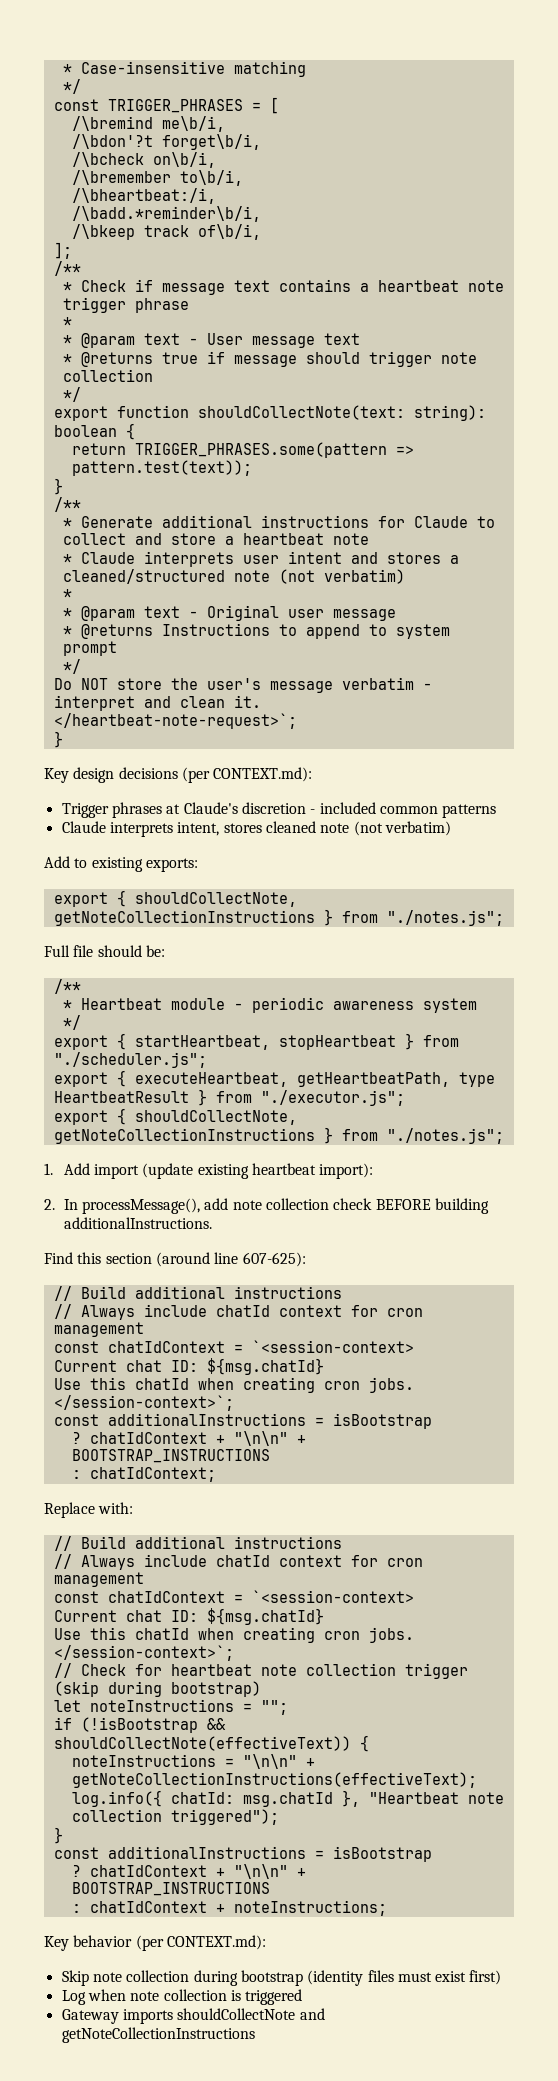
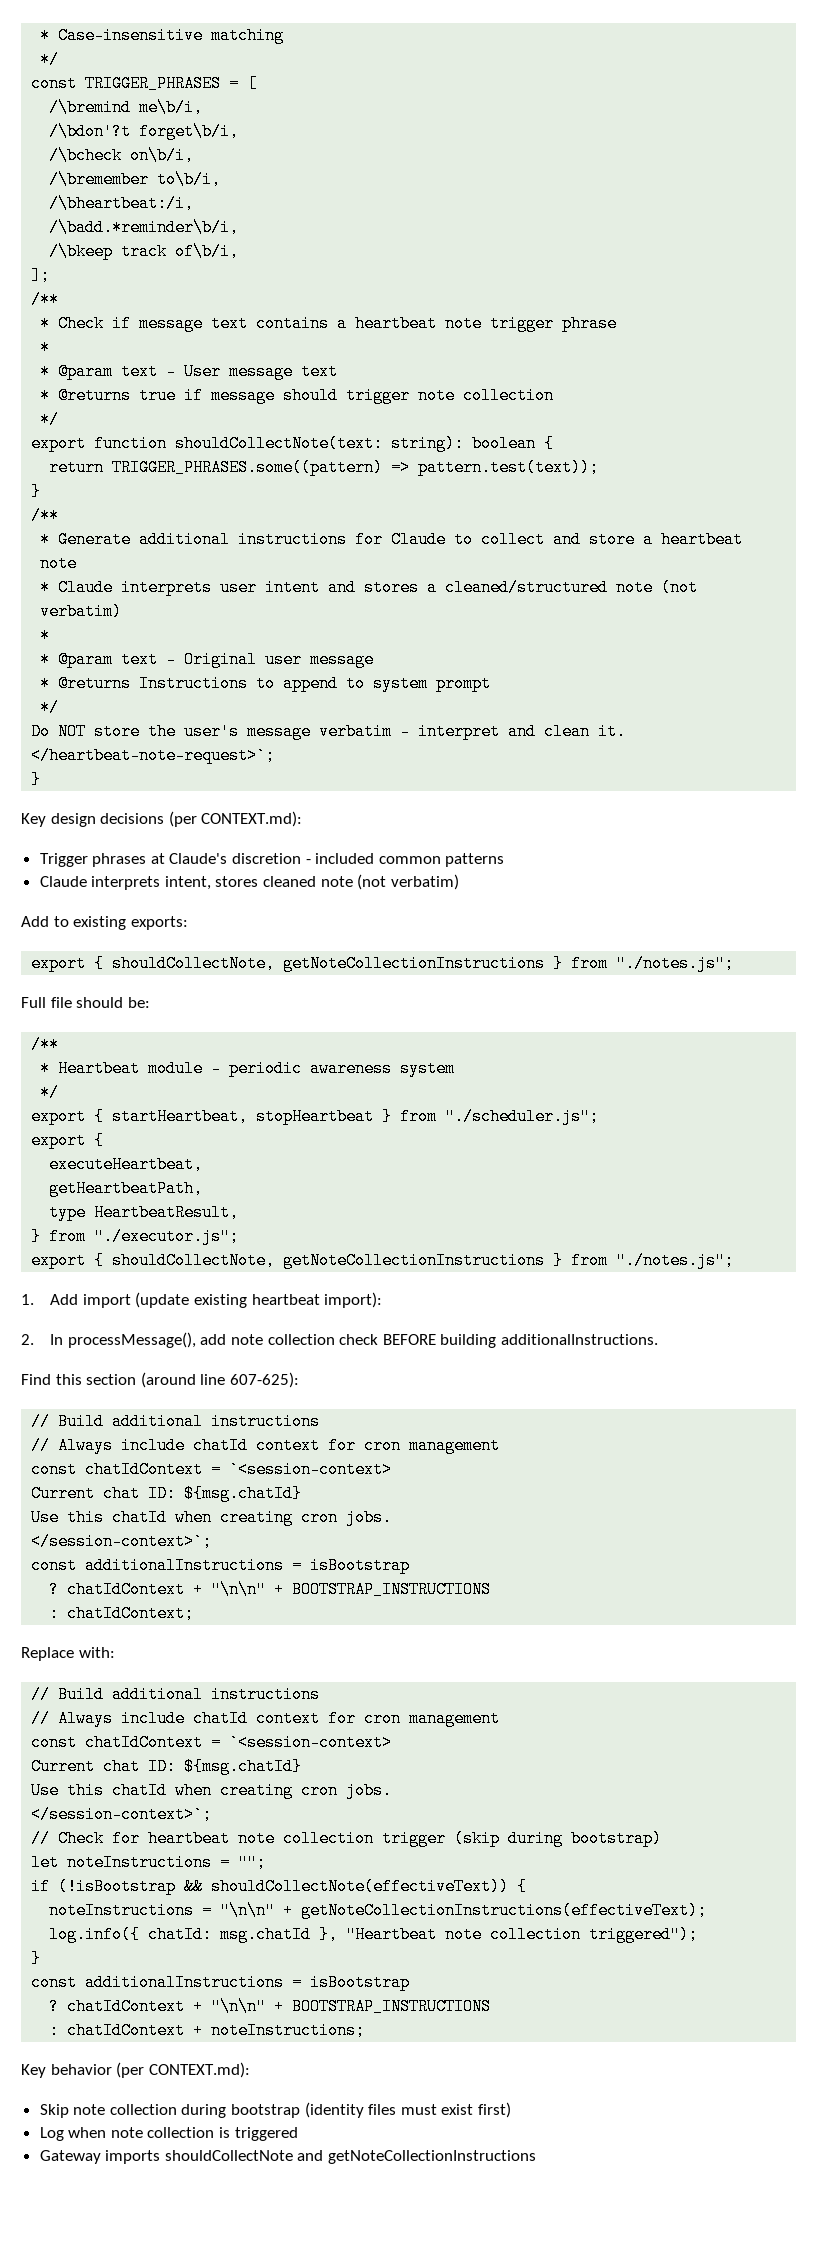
- return TRIGGER_PHRASES.some(pattern => pattern.test(text));
+ return TRIGGER_PHRASES.some((pattern) => pattern.test(text));
  export { startHeartbeat, stopHeartbeat } from "./scheduler.js";
- export { executeHeartbeat, getHeartbeatPath, type HeartbeatResult } from "./executor.js";
+ export {
+ executeHeartbeat,
+ getHeartbeatPath,
+ type HeartbeatResult,
+ } from "./executor.js";

